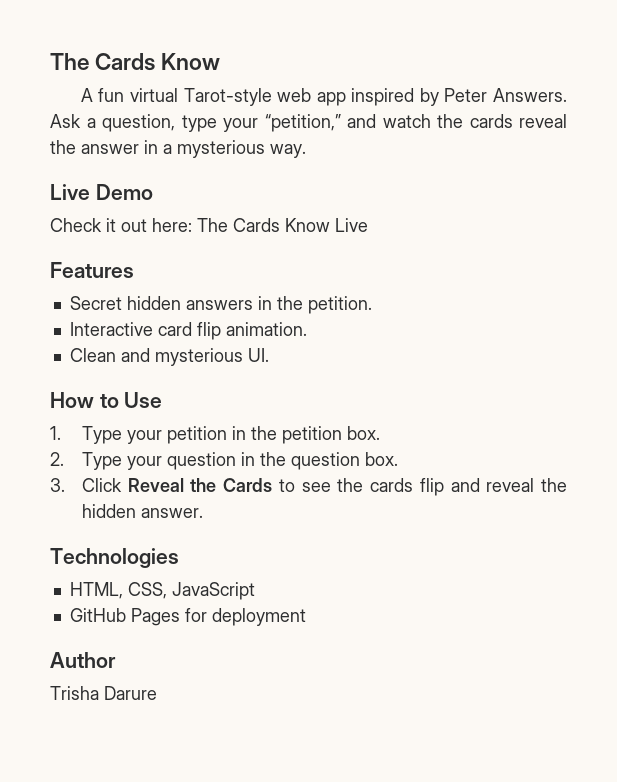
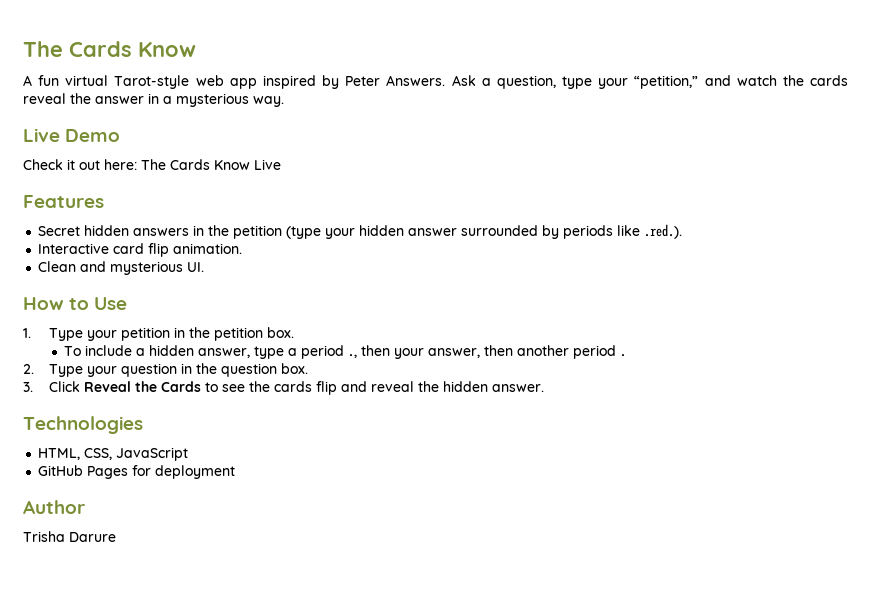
- Secret hidden answers in the petition.
+ Secret hidden answers in the petition (type your hidden answer surrounded by periods like .red.).
+ To include a hidden answer, type a period ., then your answer, then another period .

